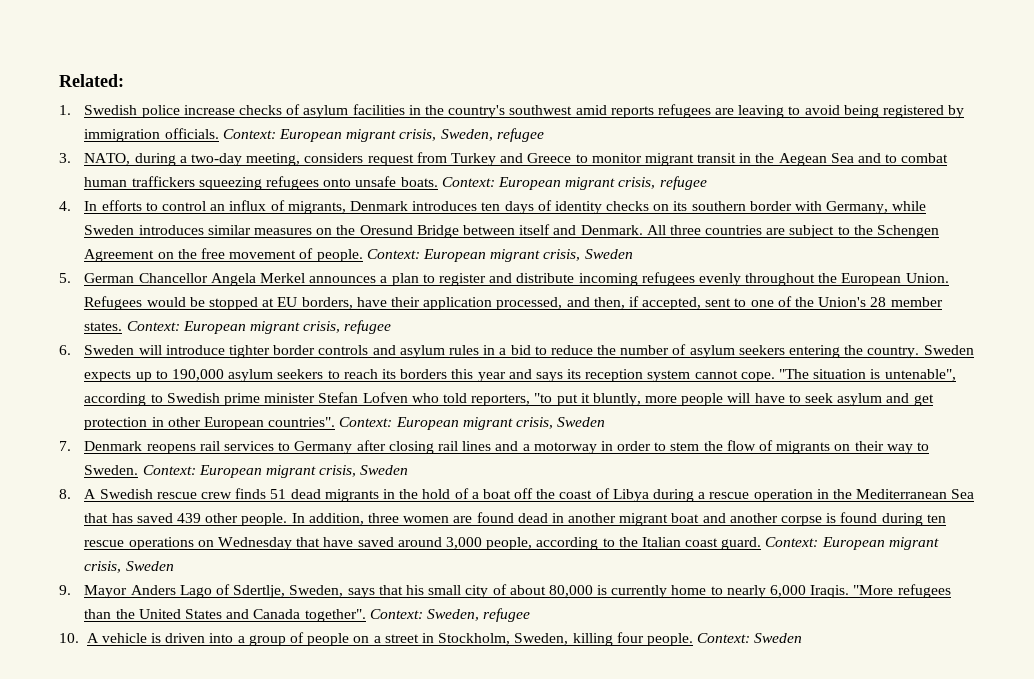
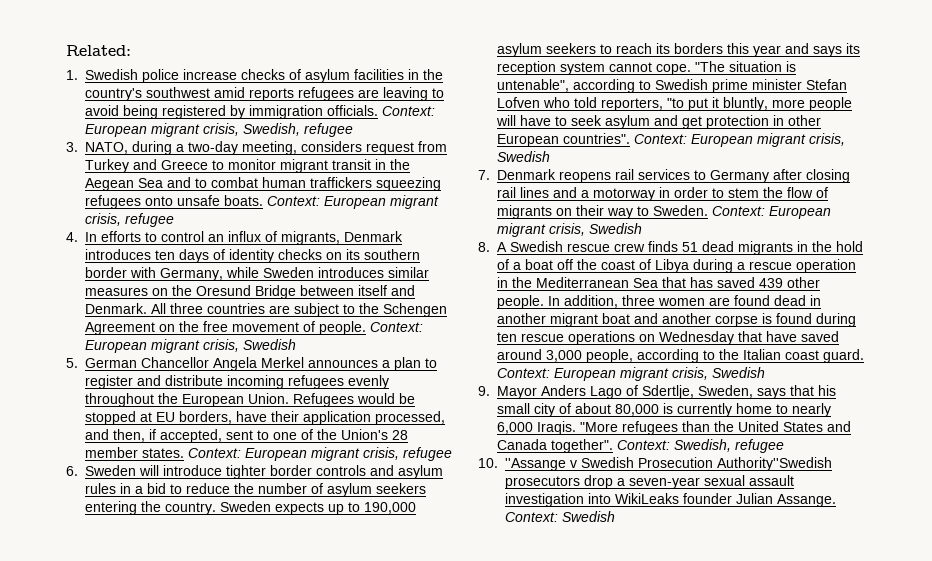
- Context: European migrant crisis, Sweden, refugee
+ Context: European migrant crisis, Swedish, refugee
- All three countries are subject to the Schengen Agreement on the free movement of people. Context: European migrant crisis, Sweden
+ All three countries are subject to the Schengen Agreement on the free movement of people. Context: European migrant crisis, Swedish
- "The situation is untenable", according to Swedish prime minister Stefan Lofven who told reporters, "to put it bluntly, more people will have to seek asylum and get protection in other European countries". Context: European migrant crisis, Sweden
+ "The situation is untenable", according to Swedish prime minister Stefan Lofven who told reporters, "to put it bluntly, more people will have to seek asylum and get protection in other European countries". Context: European migrant crisis, Swedish
- 7. Denmark reopens rail services to Germany after closing rail lines and a motorway in order to stem the flow of migrants on their way to Sweden. Context: European migrant crisis, Sweden
+ 7. Denmark reopens rail services to Germany after closing rail lines and a motorway in order to stem the flow of migrants on their way to Sweden. Context: European migrant crisis, Swedish
- In addition, three women are found dead in another migrant boat and another corpse is found during ten rescue operations on Wednesday that have saved around 3,000 people, according to the Italian coast guard. Context: European migrant crisis, Sweden
+ In addition, three women are found dead in another migrant boat and another corpse is found during ten rescue operations on Wednesday that have saved around 3,000 people, according to the Italian coast guard. Context: European migrant crisis, Swedish
- Context: Sweden, refugee
+ Context: Swedish, refugee
- 10. A vehicle is driven into a group of people on a street in Stockholm, Sweden, killing four people. Context: Sweden
+ 10. ''Assange v Swedish Prosecution Authority''Swedish prosecutors drop a seven-year sexual assault investigation into WikiLeaks founder Julian Assange. Context: Swedish

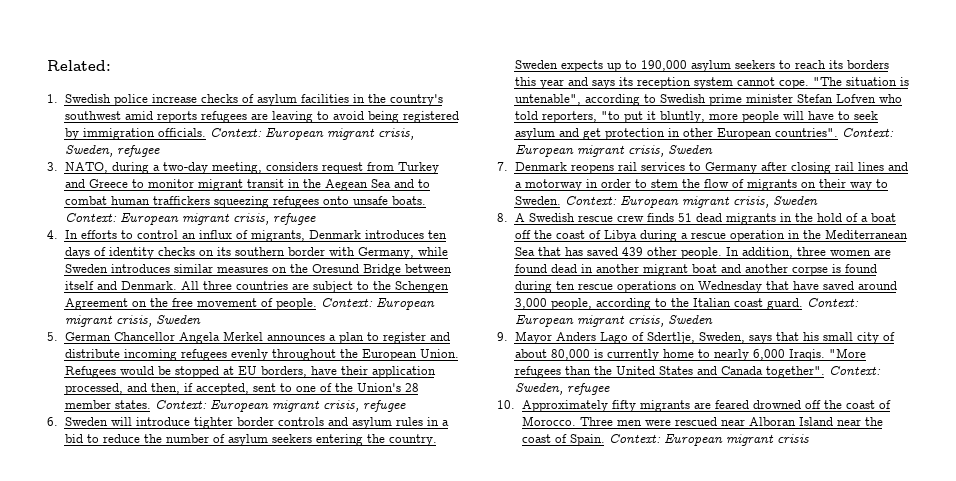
- Context: European migrant crisis, Swedish, refugee
+ Context: European migrant crisis, Sweden, refugee
- All three countries are subject to the Schengen Agreement on the free movement of people. Context: European migrant crisis, Swedish
+ All three countries are subject to the Schengen Agreement on the free movement of people. Context: European migrant crisis, Sweden
- "The situation is untenable", according to Swedish prime minister Stefan Lofven who told reporters, "to put it bluntly, more people will have to seek asylum and get protection in other European countries". Context: European migrant crisis, Swedish
+ "The situation is untenable", according to Swedish prime minister Stefan Lofven who told reporters, "to put it bluntly, more people will have to seek asylum and get protection in other European countries". Context: European migrant crisis, Sweden
- 7. Denmark reopens rail services to Germany after closing rail lines and a motorway in order to stem the flow of migrants on their way to Sweden. Context: European migrant crisis, Swedish
+ 7. Denmark reopens rail services to Germany after closing rail lines and a motorway in order to stem the flow of migrants on their way to Sweden. Context: European migrant crisis, Sweden
- In addition, three women are found dead in another migrant boat and another corpse is found during ten rescue operations on Wednesday that have saved around 3,000 people, according to the Italian coast guard. Context: European migrant crisis, Swedish
+ In addition, three women are found dead in another migrant boat and another corpse is found during ten rescue operations on Wednesday that have saved around 3,000 people, according to the Italian coast guard. Context: European migrant crisis, Sweden
- Context: Swedish, refugee
+ Context: Sweden, refugee
- 10. ''Assange v Swedish Prosecution Authority''Swedish prosecutors drop a seven-year sexual assault investigation into WikiLeaks founder Julian Assange. Context: Swedish
+ 10. Approximately fifty migrants are feared drowned off the coast of Morocco. Three men were rescued near Alboran Island near the coast of Spain. Context: European migrant crisis

